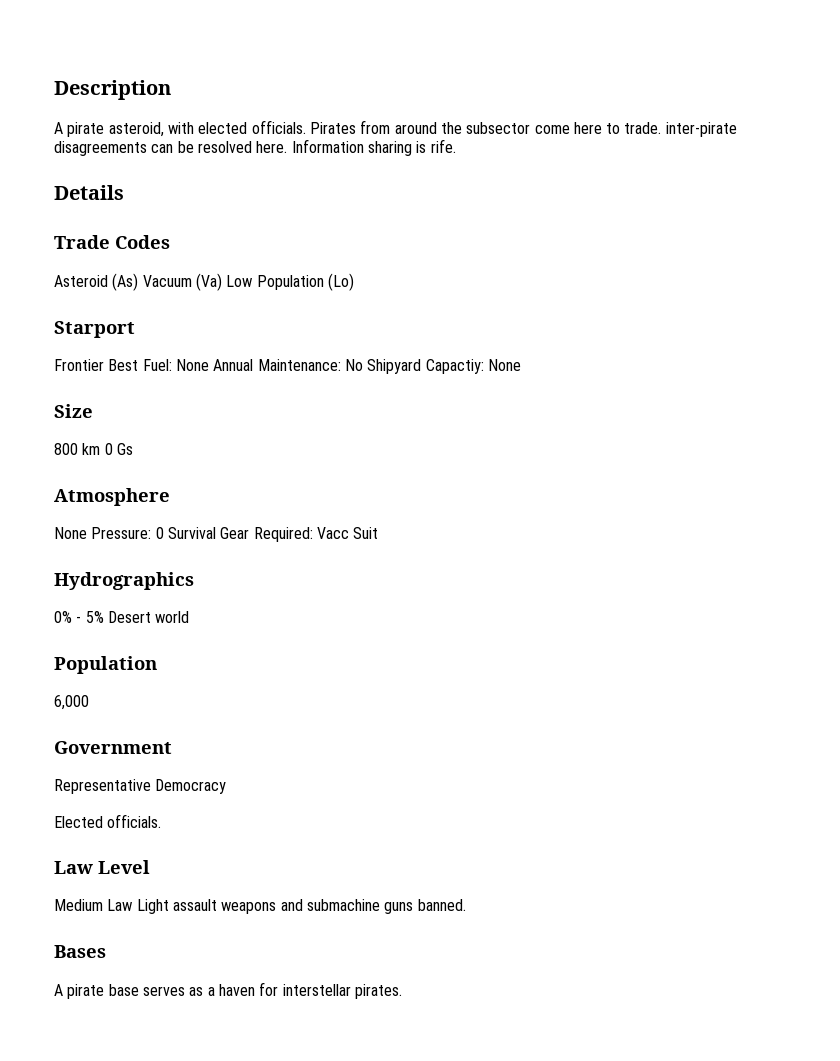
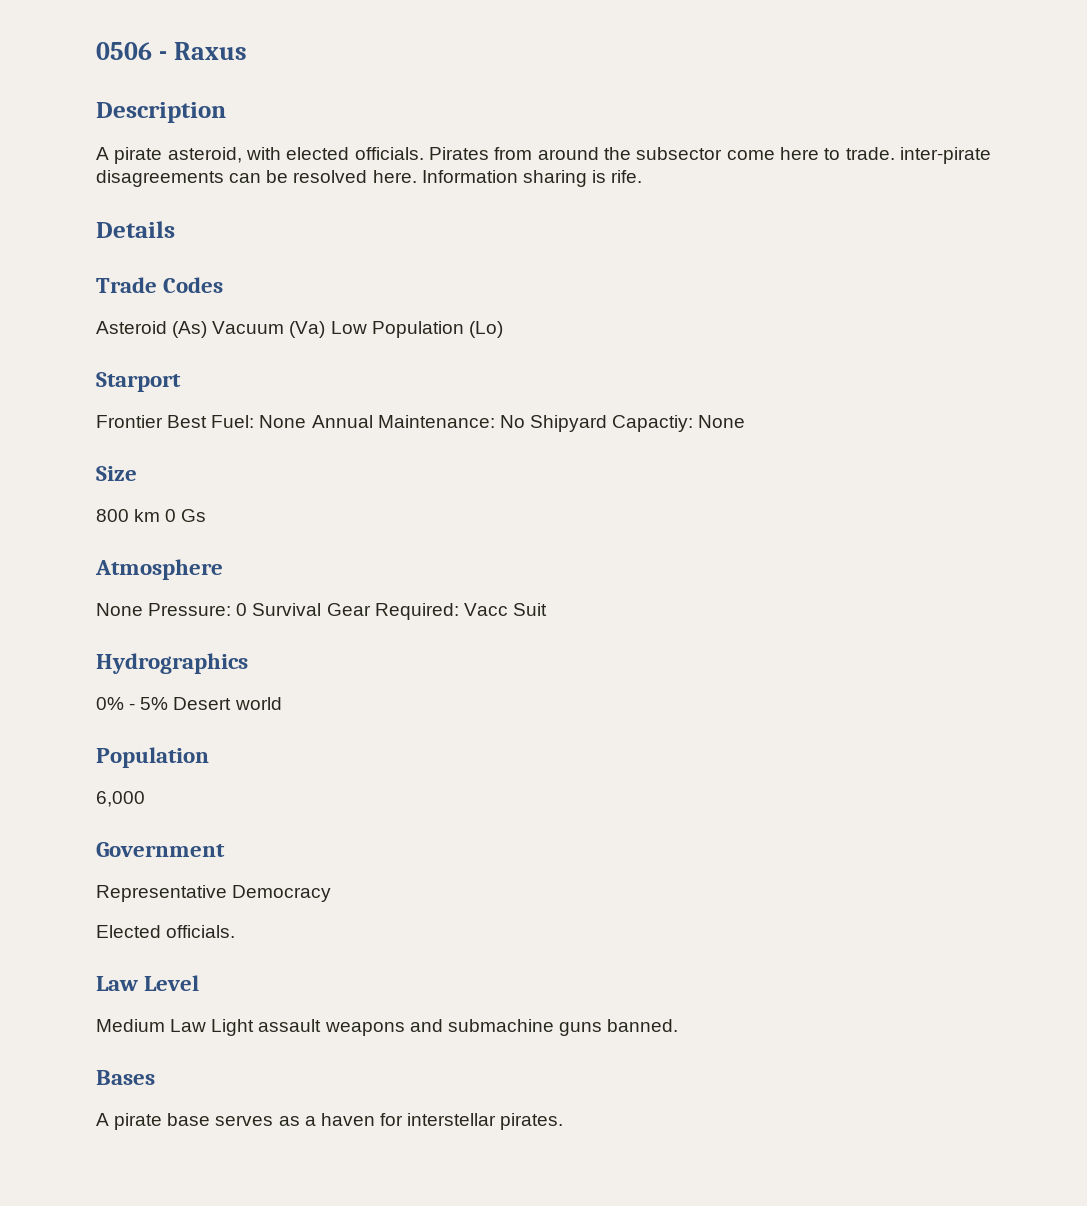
+ 0506 - Raxus

